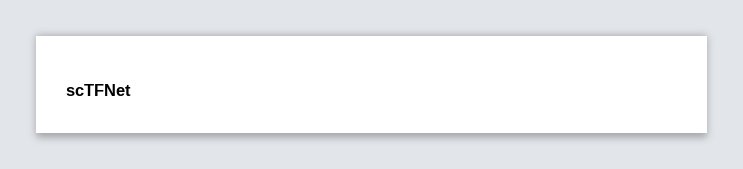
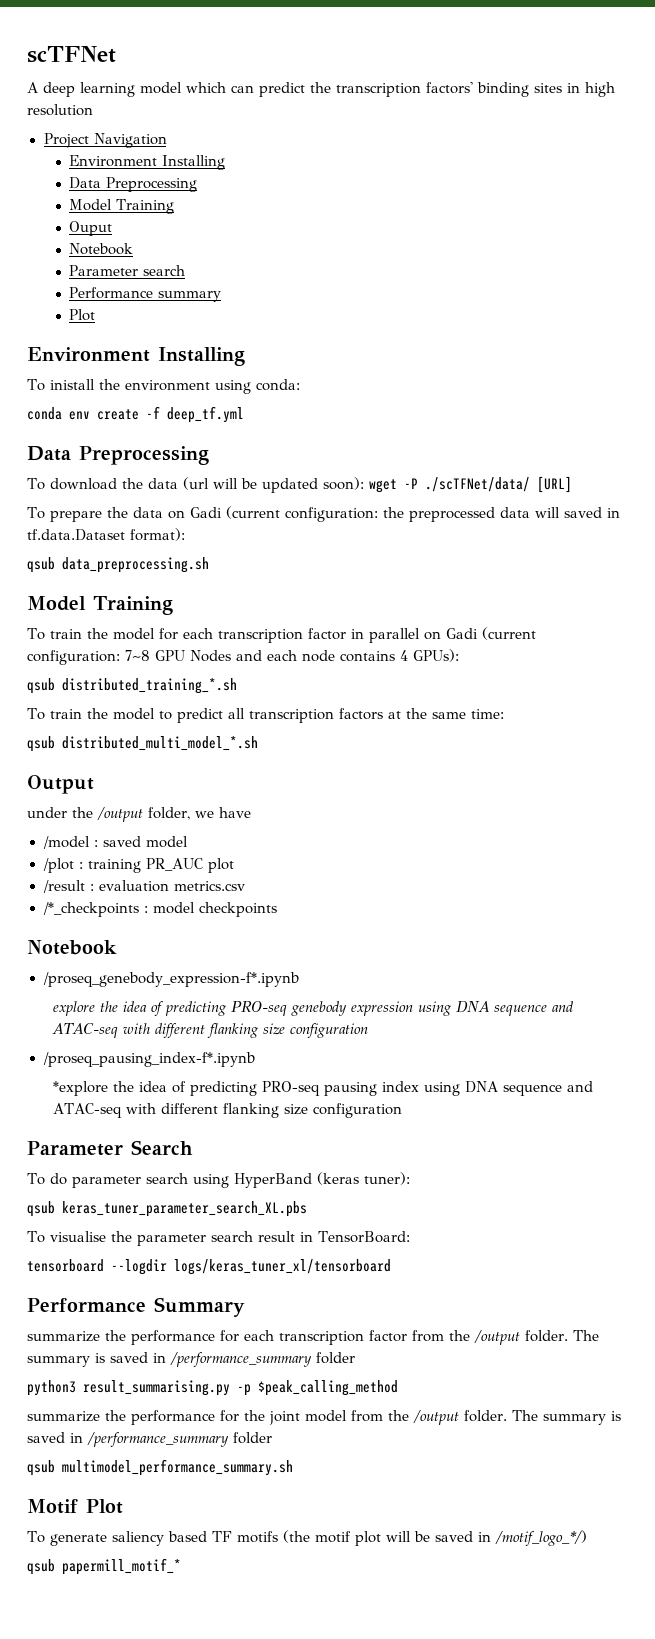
+ A deep learning model which can predict the transcription factors' binding sites in high resolution
+ Project Navigation
+ Environment Installing
+ Data Preprocessing
+ Model Training
+ Ouput
+ Notebook
+ Parameter search
+ Performance summary
+ Plot
+ Environment Installing
+ To inistall the environment using conda:
+ conda env create -f deep_tf.yml
+ Data Preprocessing
+ To download the data (url will be updated soon): wget -P ./scTFNet/data/ [URL]
+ To prepare the data on Gadi (current configuration: the preprocessed data will saved in tf.data.Dataset format):
+ qsub data_preprocessing.sh
+ Model Training
+ To train the model for each transcription factor in parallel on Gadi (current configuration: 7~8 GPU Nodes and each node contains 4 GPUs):
+ qsub distributed_training_*.sh
+ To train the model to predict all transcription factors at the same time:
+ qsub distributed_multi_model_*.sh
+ Output
+ under the /output folder, we have
+ /model : saved model
+ /plot : training PR_AUC plot
+ /result : evaluation metrics.csv
+ /*_checkpoints : model checkpoints
+ Notebook
+ /proseq_genebody_expression-f*.ipynb
+ explore the idea of predicting PRO-seq genebody expression using DNA sequence and ATAC-seq with different flanking size configuration
+ /proseq_pausing_index-f*.ipynb
+ *explore the idea of predicting PRO-seq pausing index using DNA sequence and ATAC-seq with different flanking size configuration
+ Parameter Search
+ To do parameter search using HyperBand (keras tuner):
+ qsub keras_tuner_parameter_search_XL.pbs
+ To visualise the parameter search result in TensorBoard:
+ tensorboard --logdir logs/keras_tuner_xl/tensorboard
+ Performance Summary
+ summarize the performance for each transcription factor from the /output folder. The summary is saved in /performance_summary folder
+ python3 result_summarising.py -p $peak_calling_method
+ summarize the performance for the joint model from the /output folder. The summary is saved in /performance_summary folder
+ qsub multimodel_performance_summary.sh
+ Motif Plot
+ To generate saliency based TF motifs (the motif plot will be saved in /motif_logo_*/)
+ qsub papermill_motif_*

